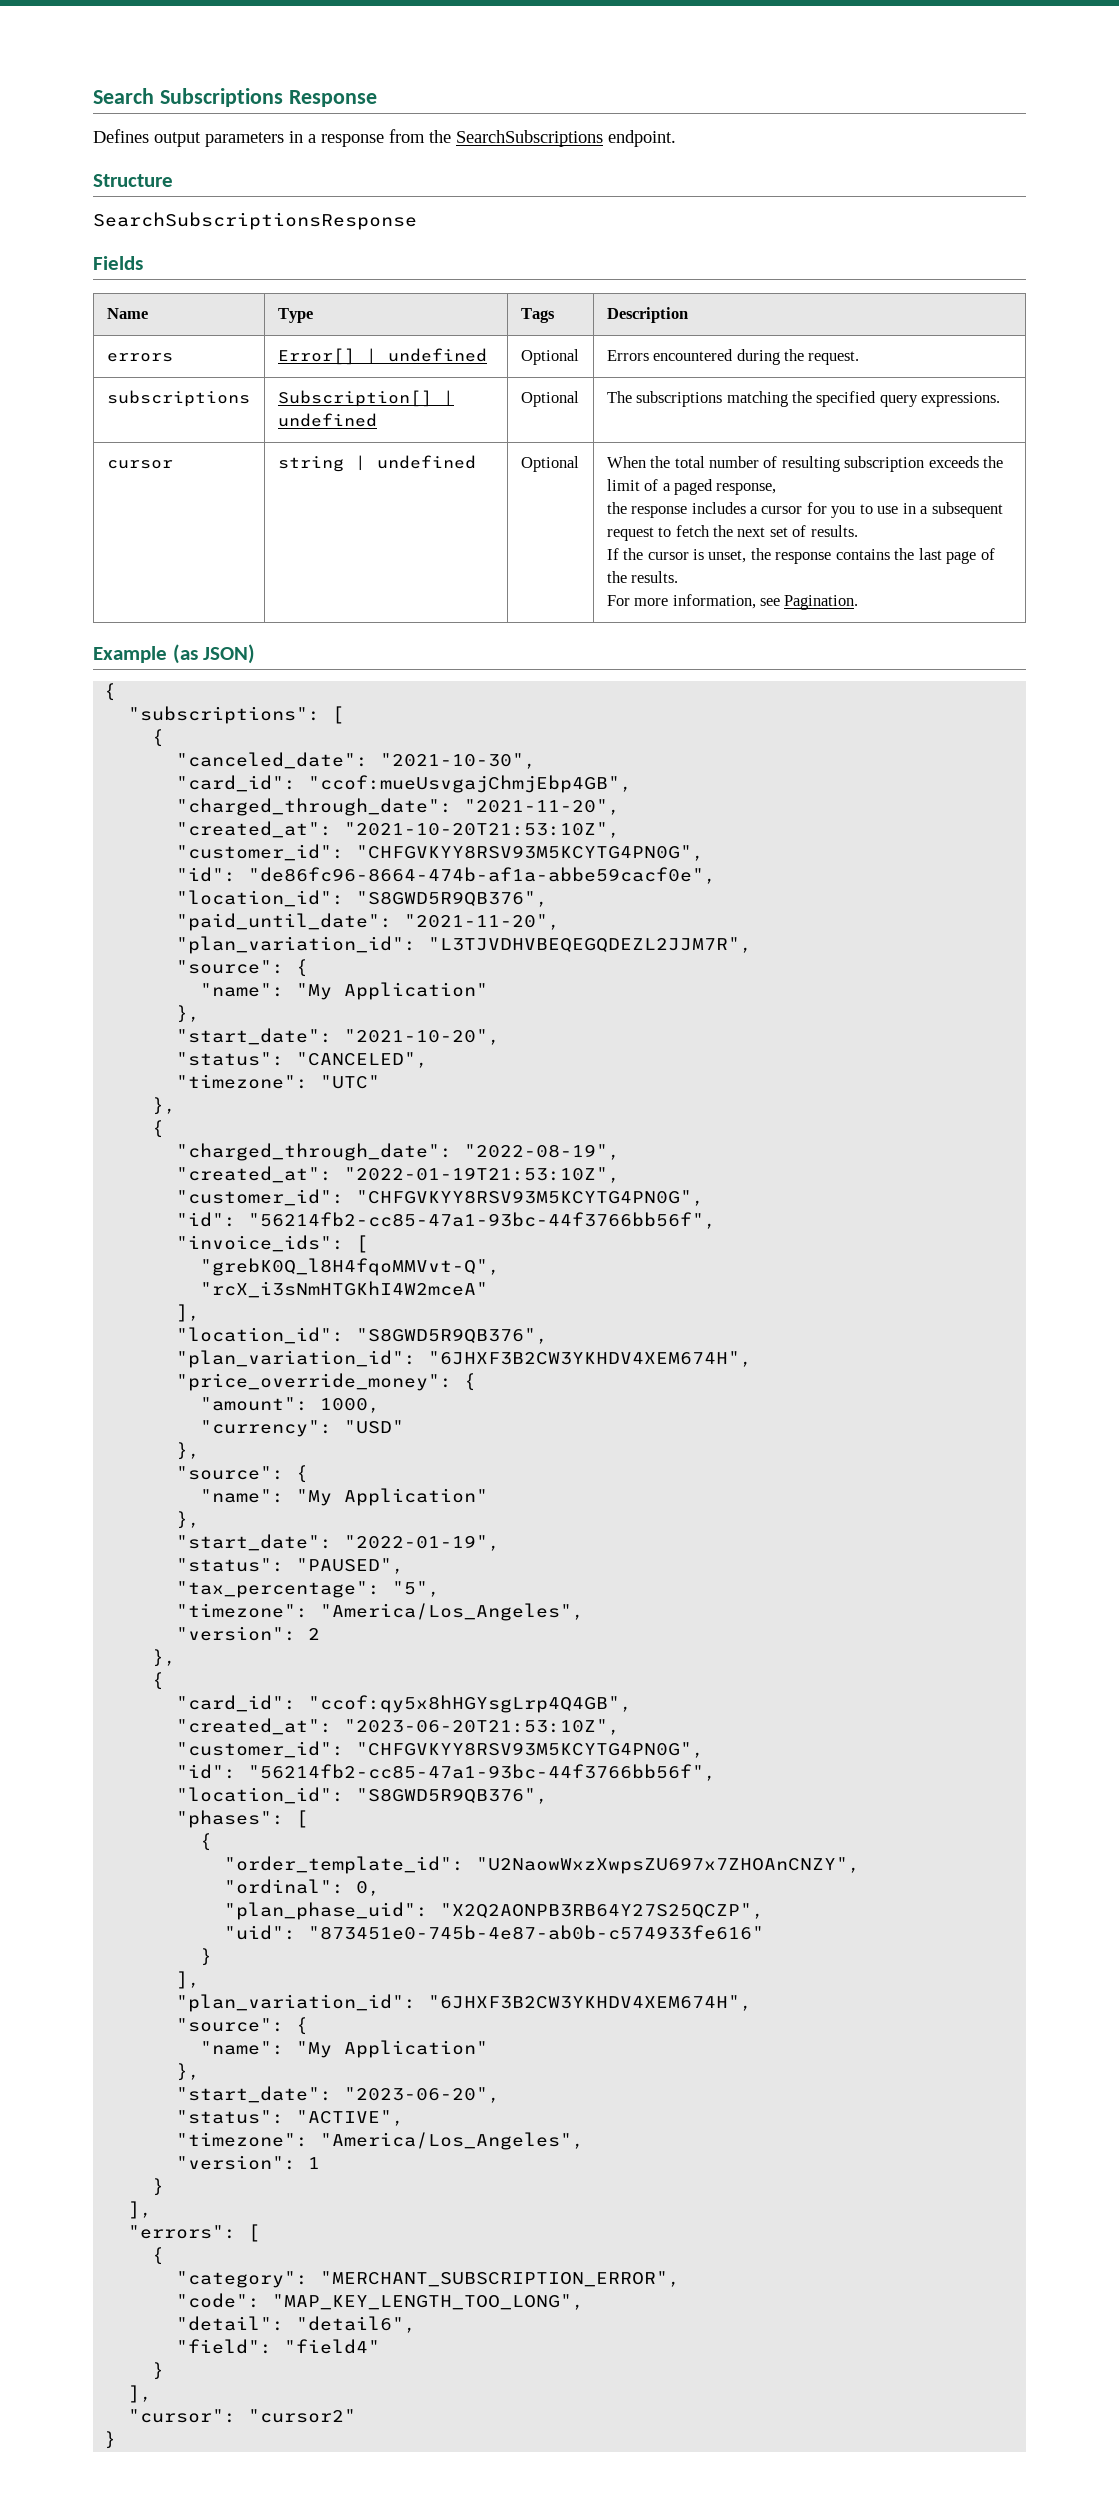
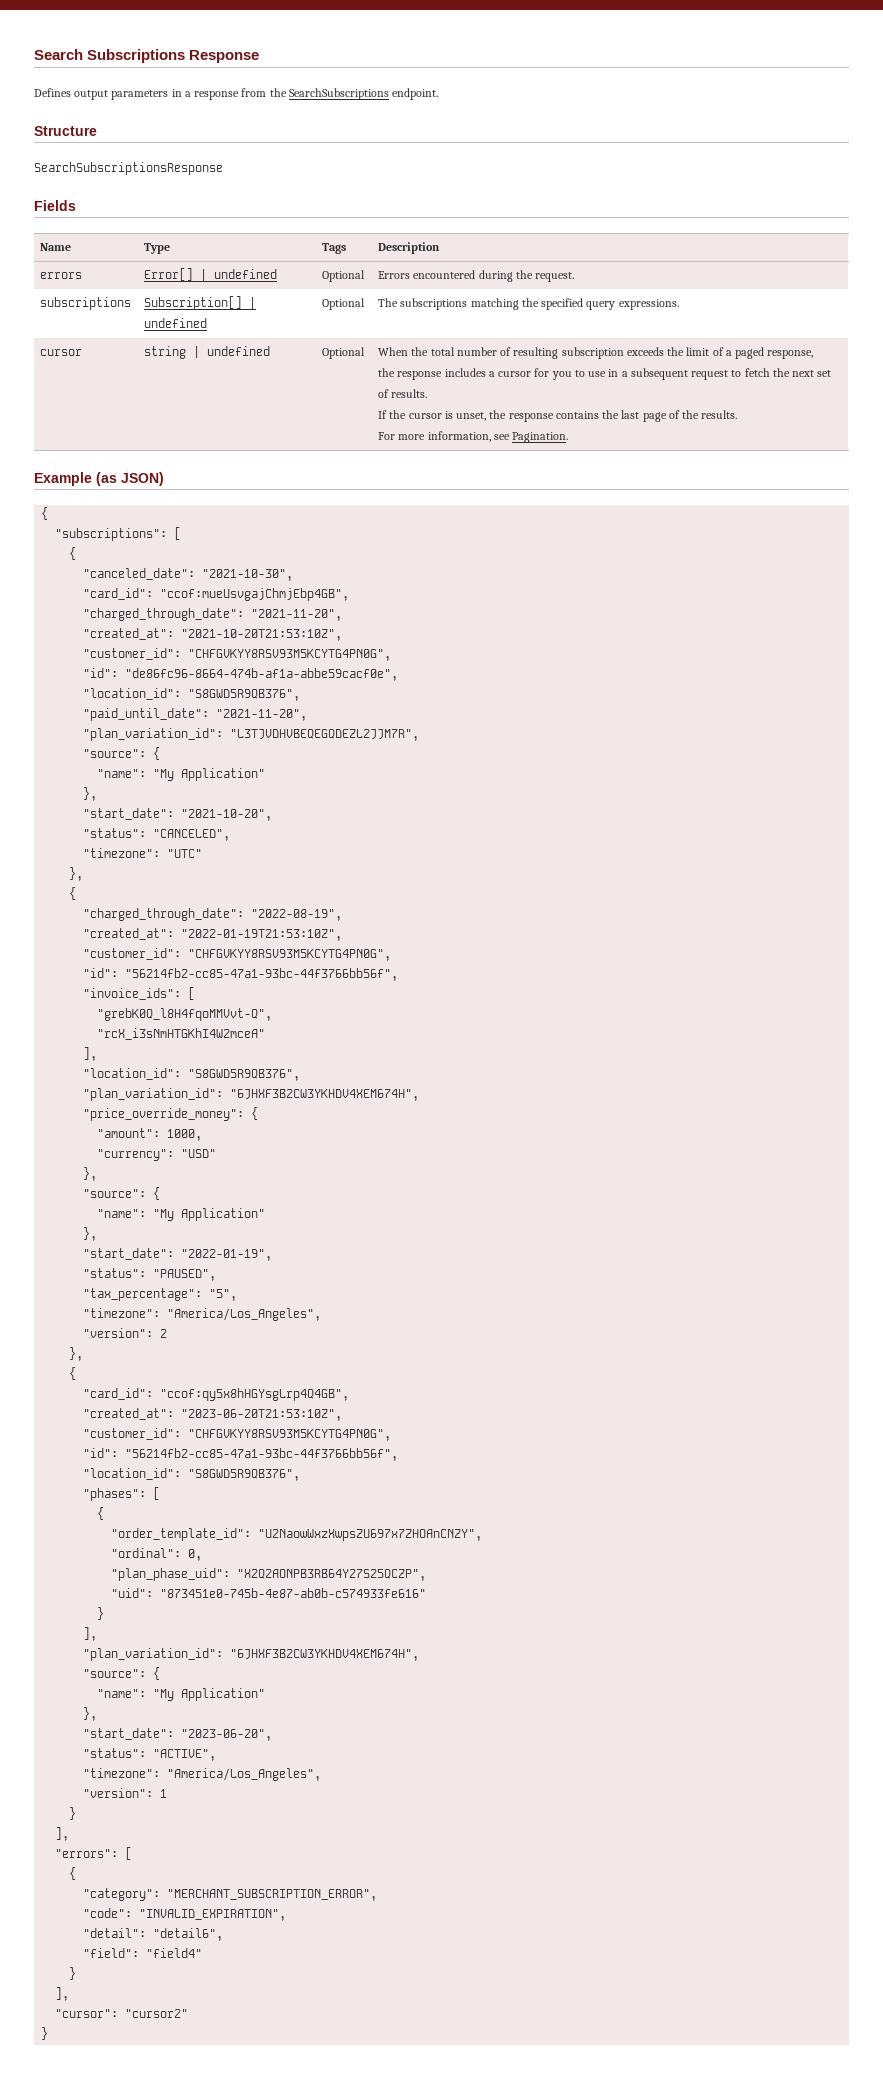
- "code": "MAP_KEY_LENGTH_TOO_LONG",
+ "code": "INVALID_EXPIRATION",

